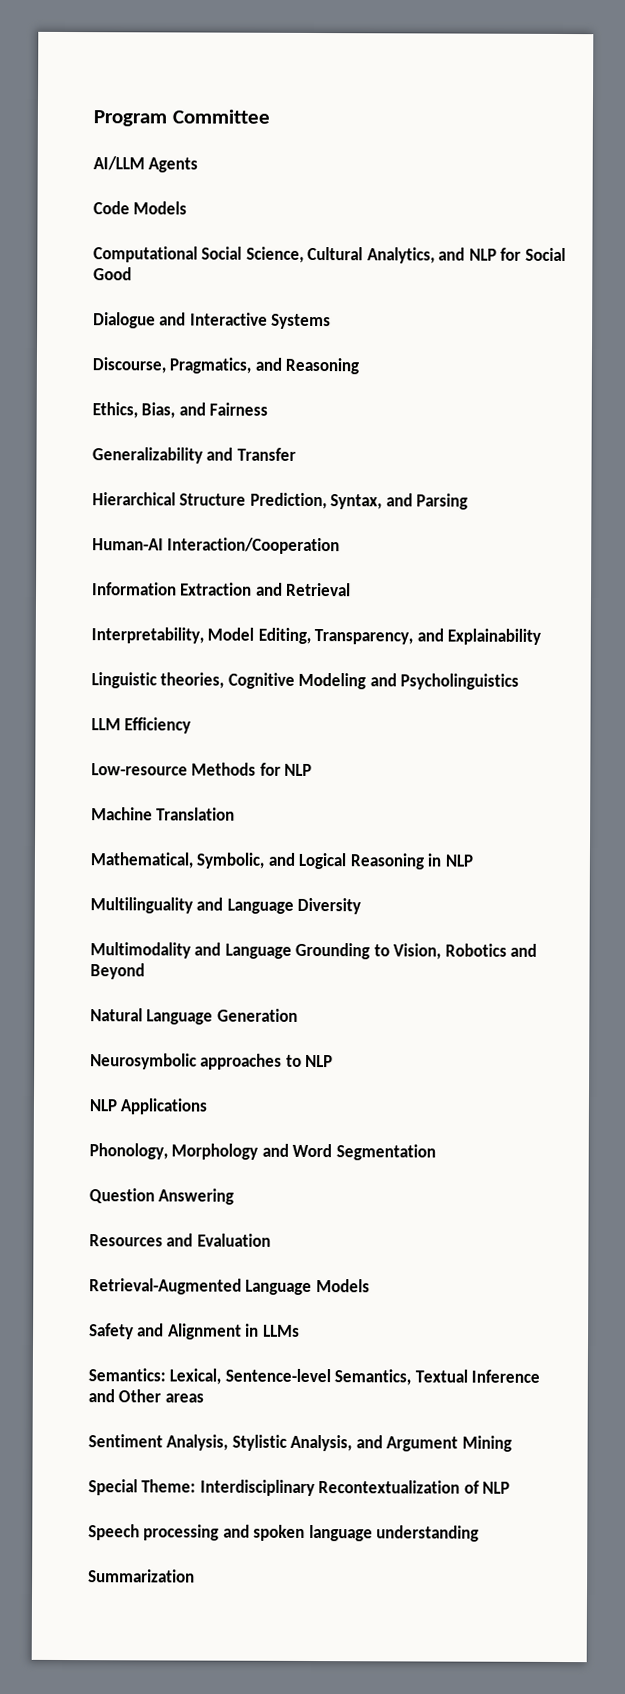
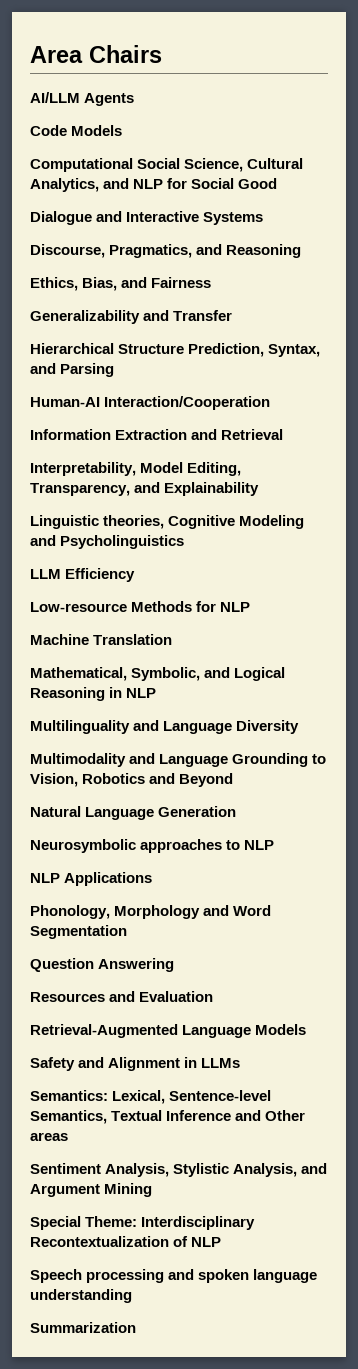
- Program Committee
+ Area Chairs

